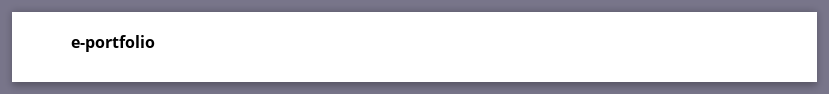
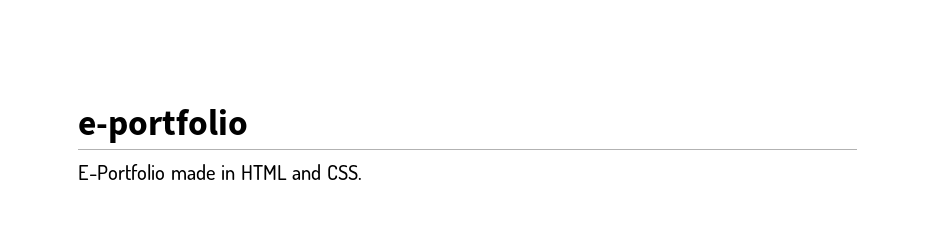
+ E-Portfolio made in HTML and CSS.

